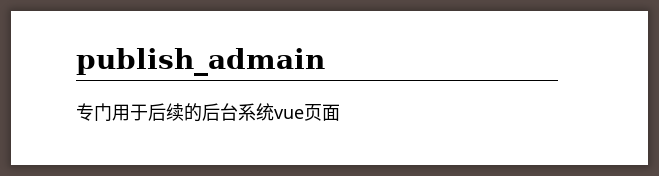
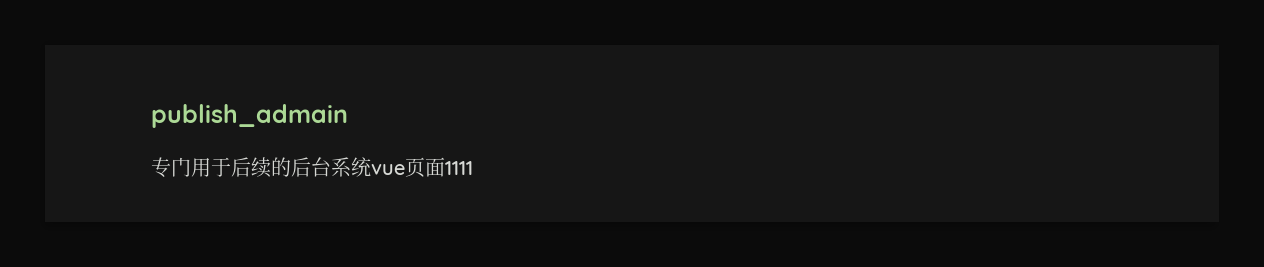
- 专门用于后续的后台系统vue页面
+ 专门用于后续的后台系统vue页面1111

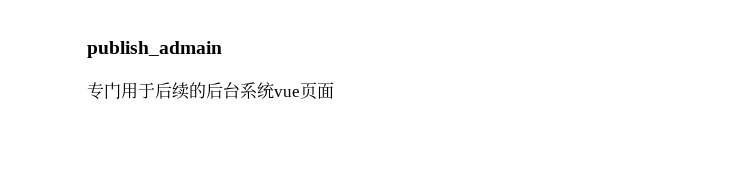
- 专门用于后续的后台系统vue页面1111
+ 专门用于后续的后台系统vue页面

